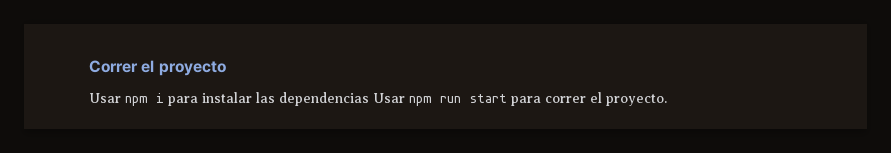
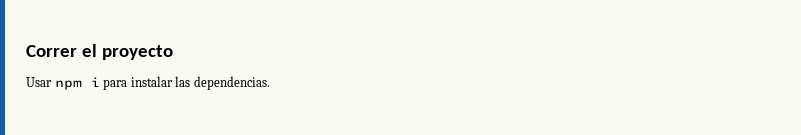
- Usar npm i para instalar las dependencias Usar npm run start para correr el proyecto.
+ Usar npm i para instalar las dependencias.

